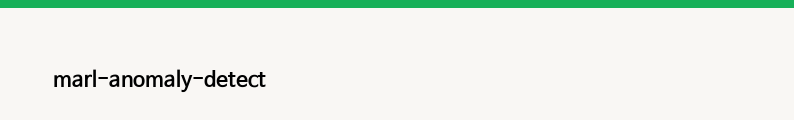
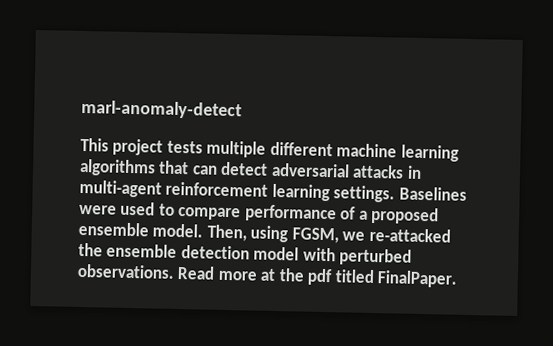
+ This project tests multiple different machine learning algorithms that can detect adversarial attacks in multi-agent reinforcement learning settings. Baselines were used to compare performance of a proposed ensemble model. Then, using FGSM, we re-attacked the ensemble detection model with perturbed observations. Read more at the pdf titled FinalPaper.

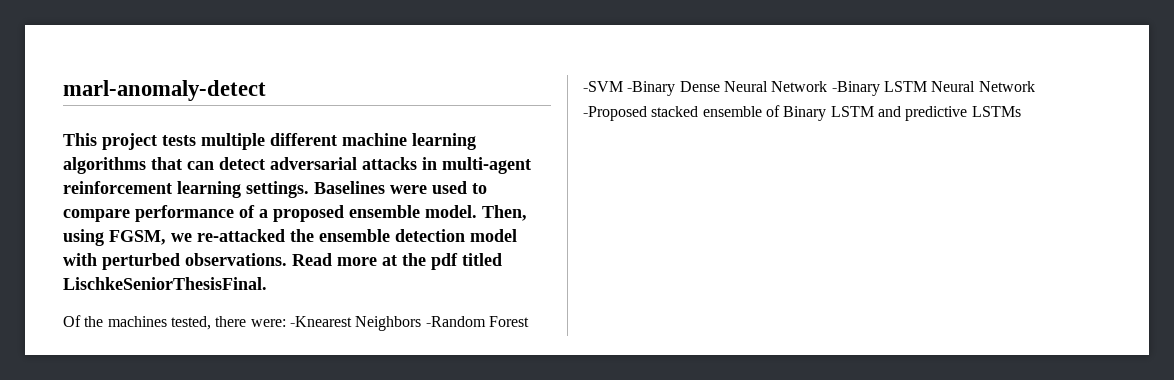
- Read more at the pdf titled FinalPaper.
+ Read more at the pdf titled LischkeSeniorThesisFinal.
+ Of the machines tested, there were: -Knearest Neighbors -Random Forest -SVM -Binary Dense Neural Network -Binary LSTM Neural Network -Proposed stacked ensemble of Binary LSTM and predictive LSTMs

